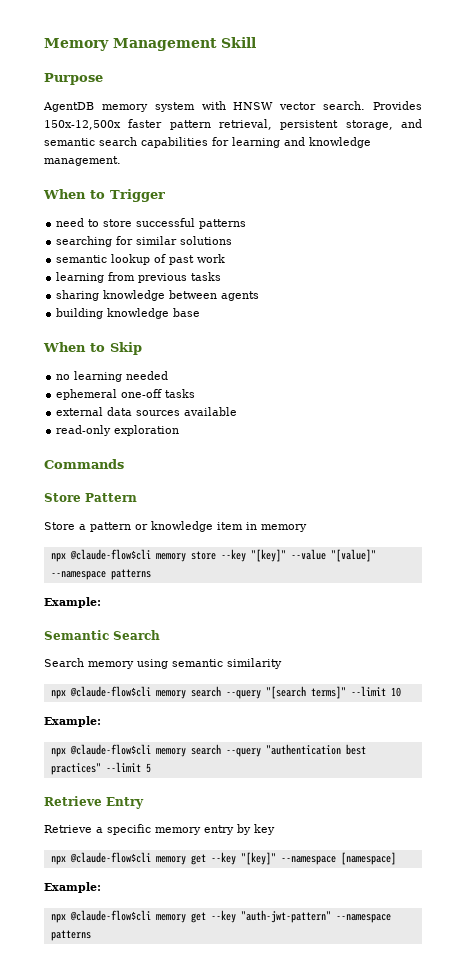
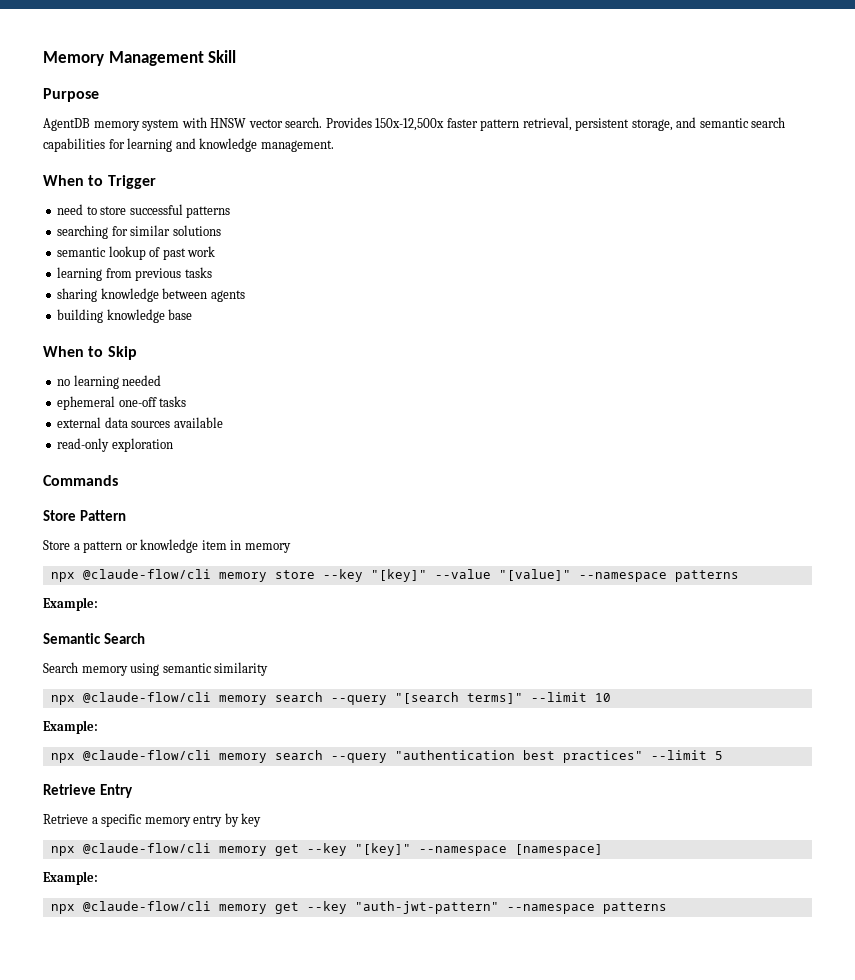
- npx @claude-flow$cli memory store --key "[key]" --value "[value]" --namespace patterns
+ npx @claude-flow/cli memory store --key "[key]" --value "[value]" --namespace patterns
- npx @claude-flow$cli memory search --query "[search terms]" --limit 10
+ npx @claude-flow/cli memory search --query "[search terms]" --limit 10
- npx @claude-flow$cli memory search --query "authentication best practices" --limit 5
+ npx @claude-flow/cli memory search --query "authentication best practices" --limit 5
- npx @claude-flow$cli memory get --key "[key]" --namespace [namespace]
+ npx @claude-flow/cli memory get --key "[key]" --namespace [namespace]
- npx @claude-flow$cli memory get --key "auth-jwt-pattern" --namespace patterns
+ npx @claude-flow/cli memory get --key "auth-jwt-pattern" --namespace patterns

